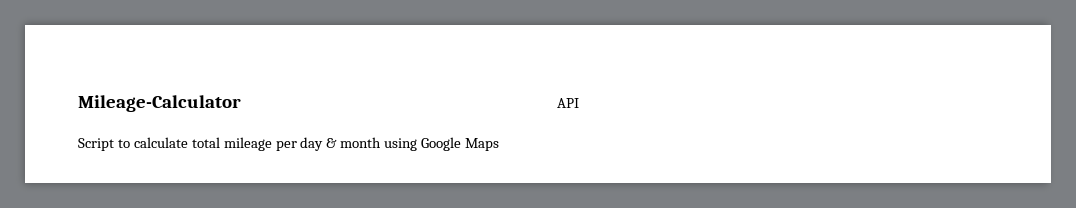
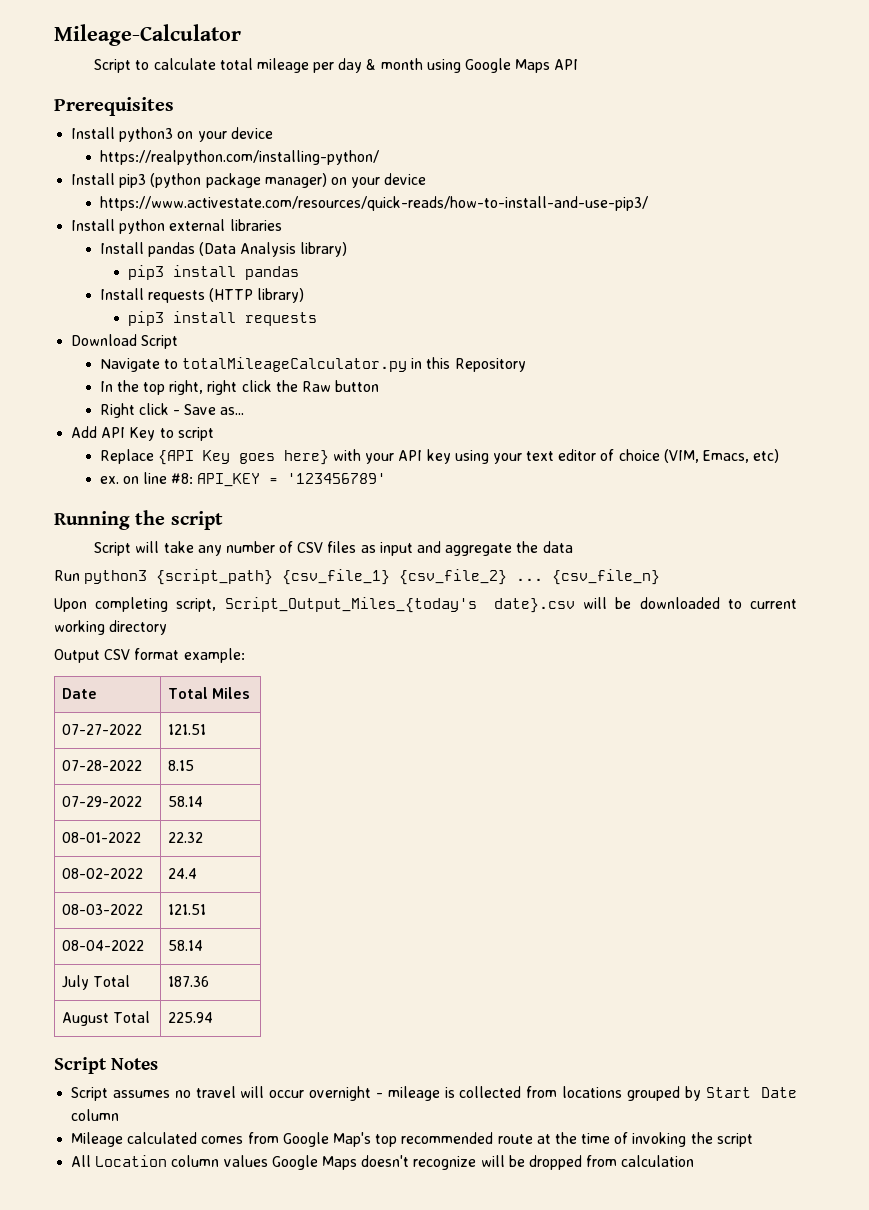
+ Prerequisites
+ Install python3 on your device
+ https://realpython.com/installing-python/
+ Install pip3 (python package manager) on your device
+ https://www.activestate.com/resources/quick-reads/how-to-install-and-use-pip3/
+ Install python external libraries
+ Install pandas (Data Analysis library)
+ pip3 install pandas
+ Install requests (HTTP library)
+ pip3 install requests
+ Download Script
+ Navigate to totalMileageCalculator.py in this Repository
+ In the top right, right click the Raw button
+ Right click - Save as...
+ Add API Key to script
+ Replace {API Key goes here} with your API key using your text editor of choice (VIM, Emacs, etc)
+ ex. on line #8: API_KEY = '123456789'
+ Running the script
+ Script will take any number of CSV files as input and aggregate the data
+ Run python3 {script_path} {csv_file_1} {csv_file_2} ... {csv_file_n}
+ Upon completing script, Script_Output_Miles_{today's date}.csv will be downloaded to current working directory
+ Output CSV format example:
+ Date | Total Miles
+ 07-27-2022 | 121.51
+ 07-28-2022 | 8.15
+ 07-29-2022 | 58.14
+ 08-01-2022 | 22.32
+ 08-02-2022 | 24.4
+ 08-03-2022 | 121.51
+ 08-04-2022 | 58.14
+ July Total | 187.36
+ August Total | 225.94
+ Script Notes
+ Script assumes no travel will occur overnight - mileage is collected from locations grouped by Start Date column
+ Mileage calculated comes from Google Map's top recommended route at the time of invoking the script
+ All Location column values Google Maps doesn't recognize will be dropped from calculation

